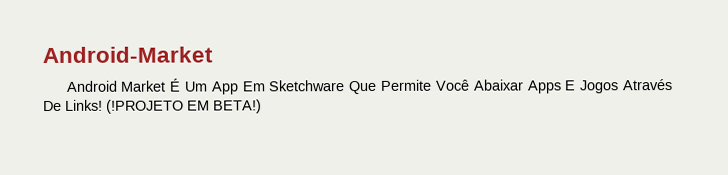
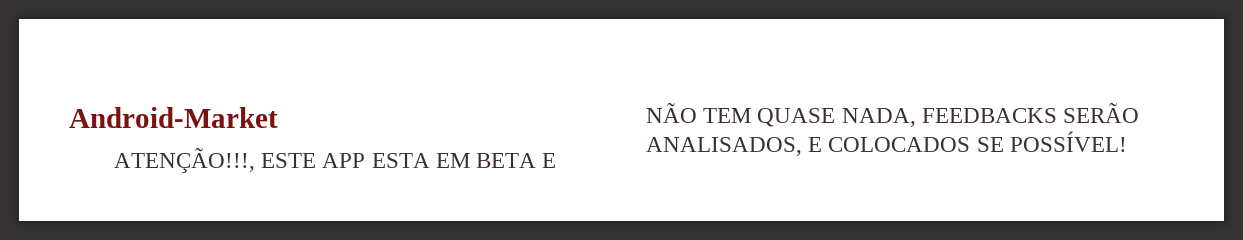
- Android Market É Um App Em Sketchware Que Permite Você Abaixar Apps E Jogos Através De Links! (!PROJETO EM BETA!)
+ ATENÇÃO!!!, ESTE APP ESTA EM BETA E NÃO TEM QUASE NADA, FEEDBACKS SERÃO ANALISADOS, E COLOCADOS SE POSSÍVEL!

